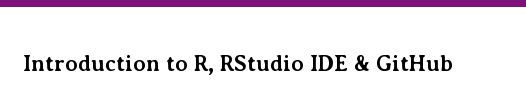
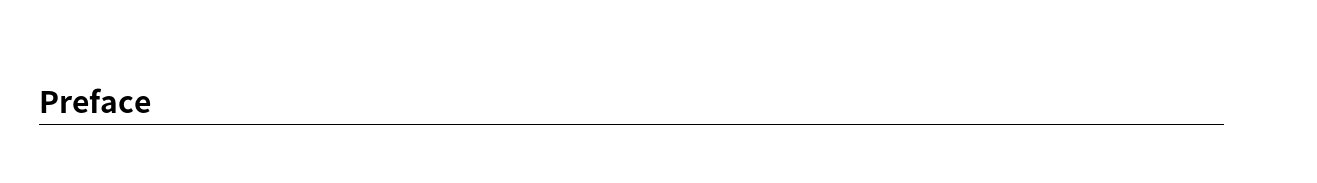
- Introduction to R, RStudio IDE & GitHub
+ Preface

